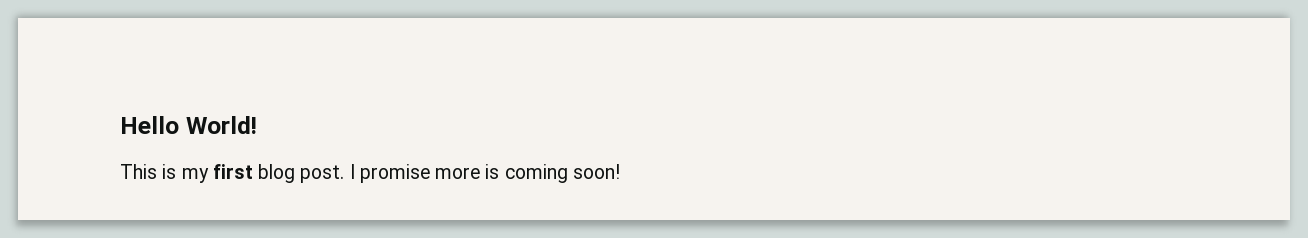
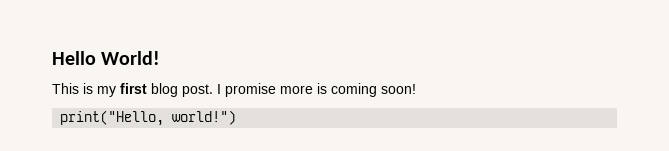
+ print("Hello, world!")

